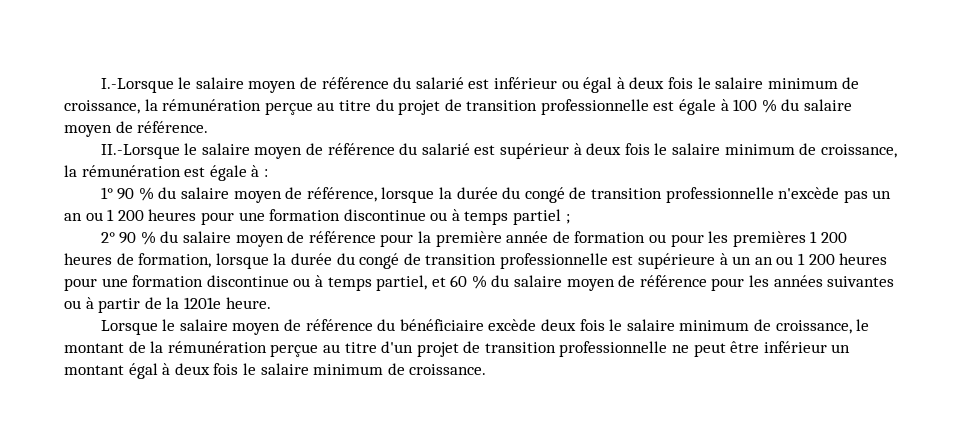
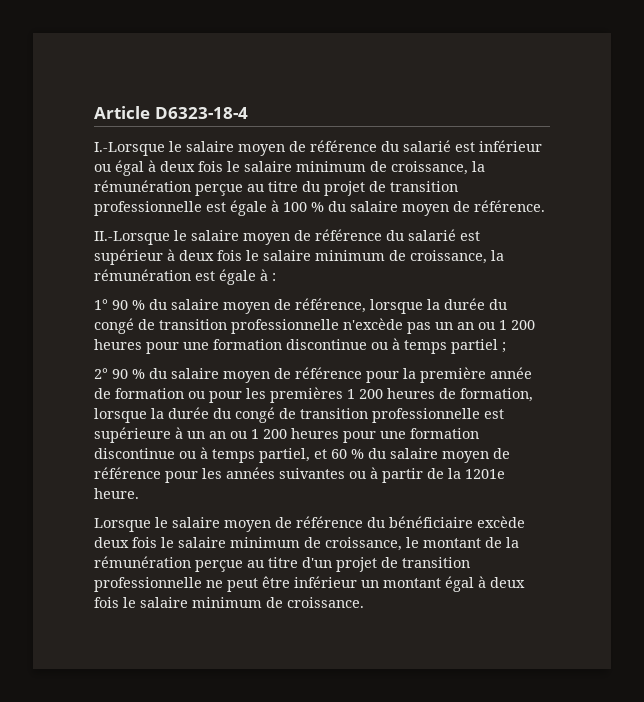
+ Article D6323-18-4

